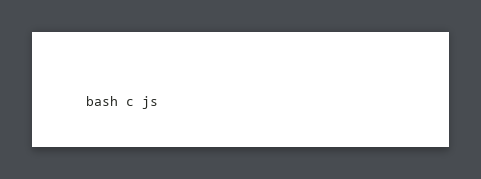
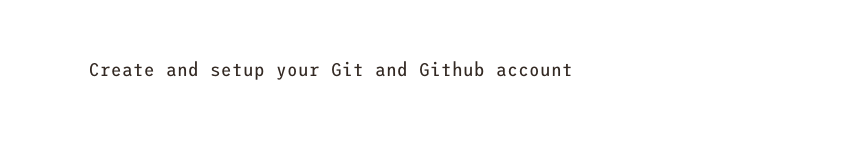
- bash c js
+ Create and setup your Git and Github account

